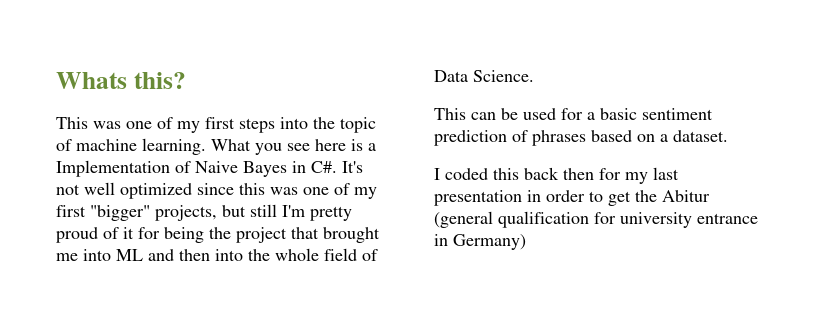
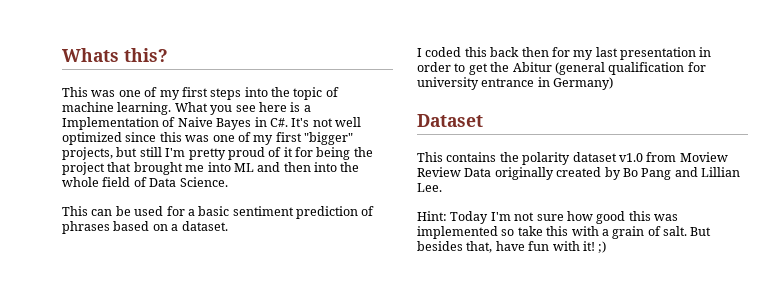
+ Dataset
+ This contains the polarity dataset v1.0 from Moview Review Data originally created by Bo Pang and Lillian Lee.
+ Hint: Today I'm not sure how good this was implemented so take this with a grain of salt. But besides that, have fun with it! ;)

